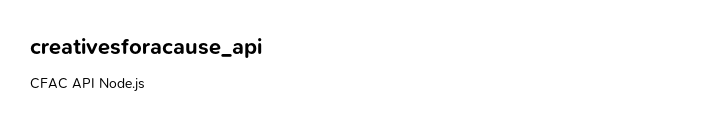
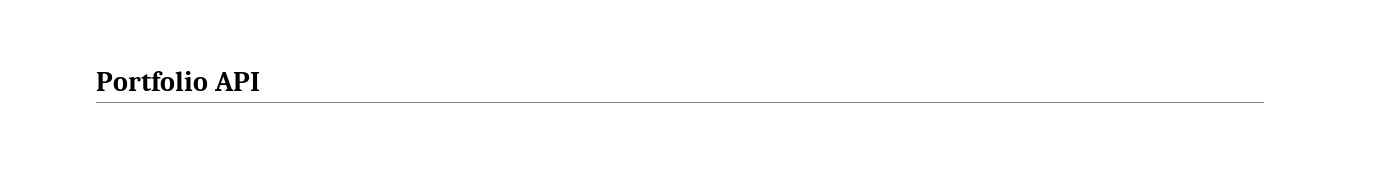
- creativesforacause_api
- CFAC API Node.js
+ Portfolio API

